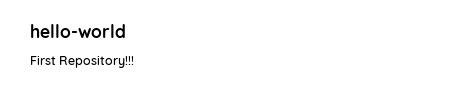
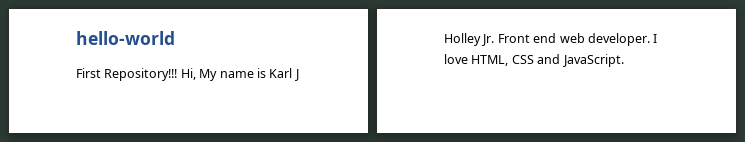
+ Hi, My name is Karl J Holley Jr. Front end web developer. I love HTML, CSS and JavaScript.

